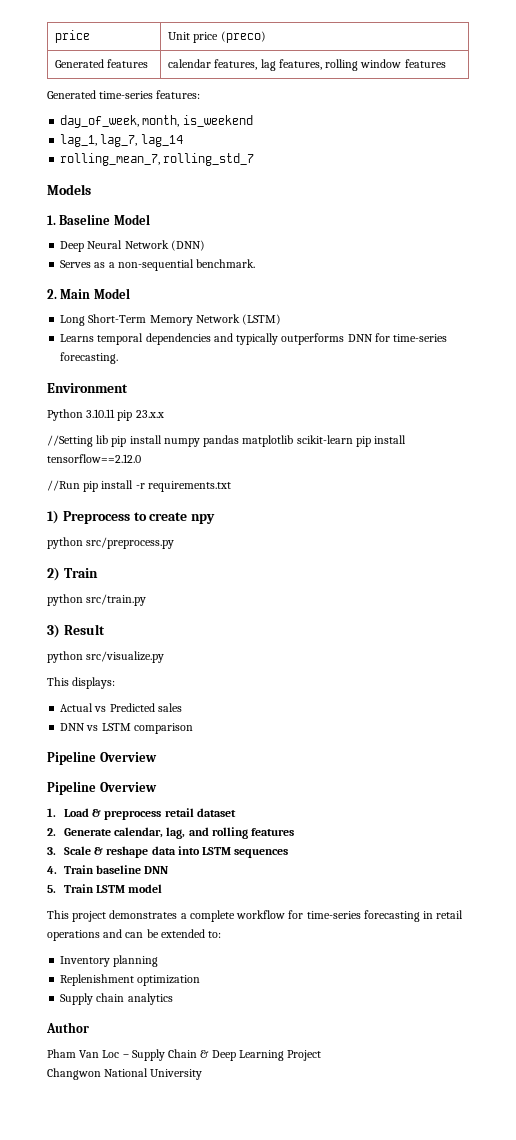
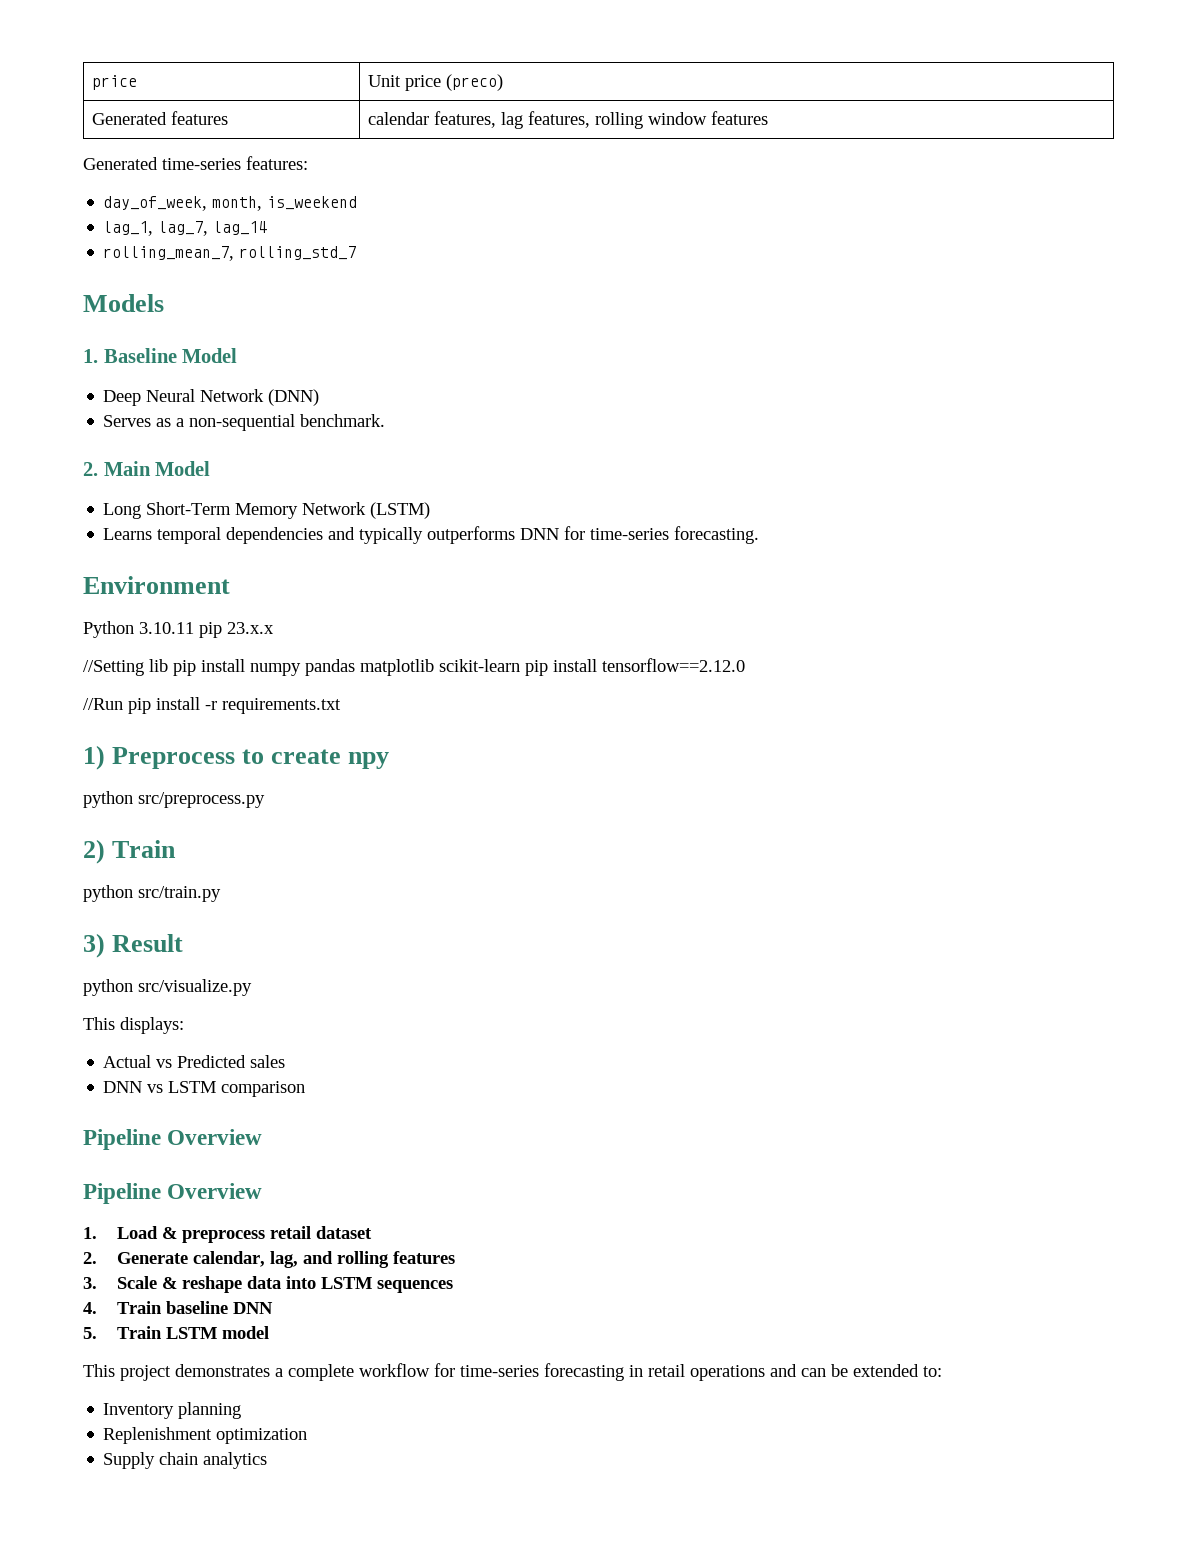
- Author
- Pham Van Loc – Supply Chain & Deep Learning Project
- Changwon National University

